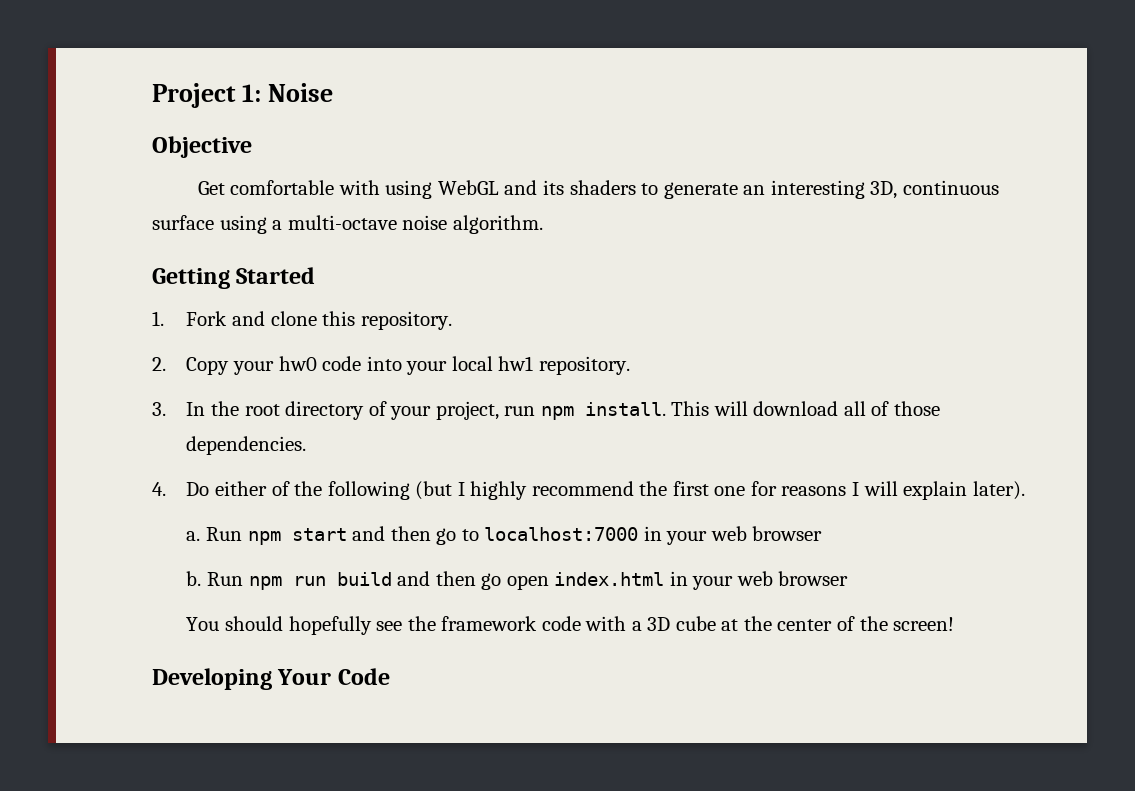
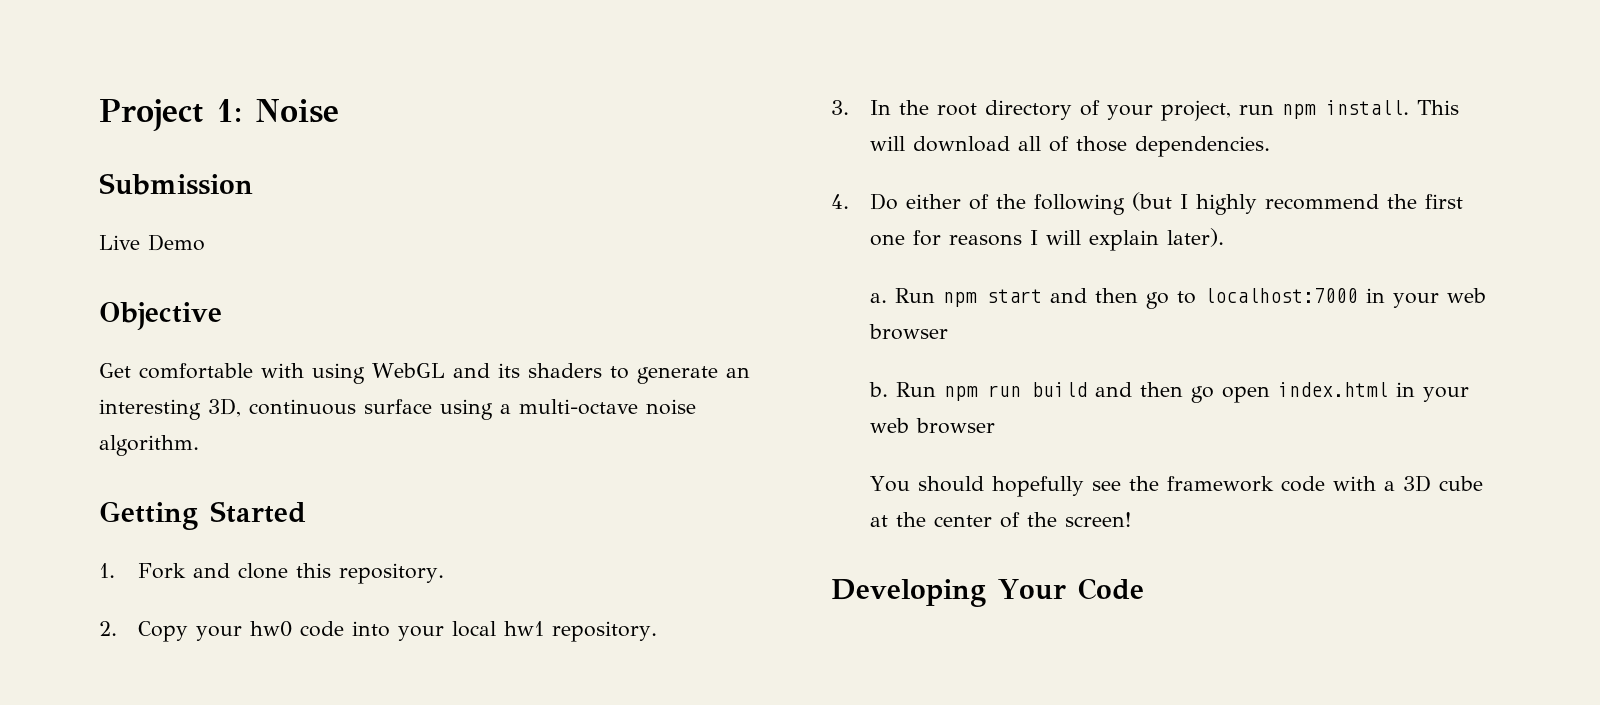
+ Submission
+ Live Demo

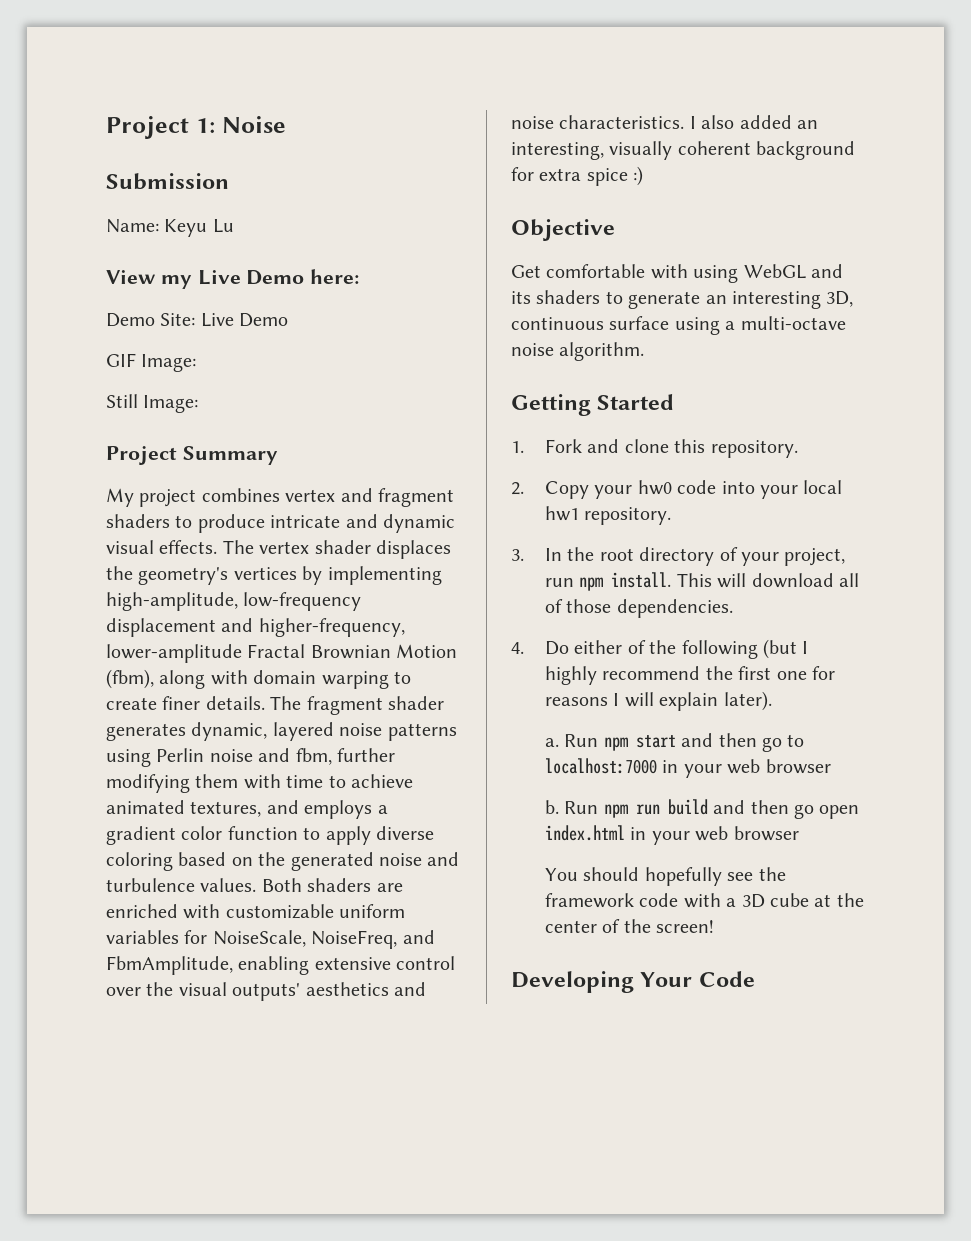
- Live Demo
+ Name: Keyu Lu
+ View my Live Demo here:
+ Demo Site: Live Demo
+ GIF Image:
+ Still Image:
+ Project Summary
+ My project combines vertex and fragment shaders to produce intricate and dynamic visual effects. The vertex shader displaces the geometry's vertices by implementing high-amplitude, low-frequency displacement and higher-frequency, lower-amplitude Fractal Brownian Motion (fbm), along with domain warping to create finer details. The fragment shader generates dynamic, layered noise patterns using Perlin noise and fbm, further modifying them with time to achieve animated textures, and employs a gradient color function to apply diverse coloring based on the generated noise and turbulence values. Both shaders are enriched with customizable uniform variables for NoiseScale, NoiseFreq, and FbmAmplitude, enabling extensive control over the visual outputs' aesthetics and noise characteristics. I also added an interesting, visually coherent background for extra spice :)

